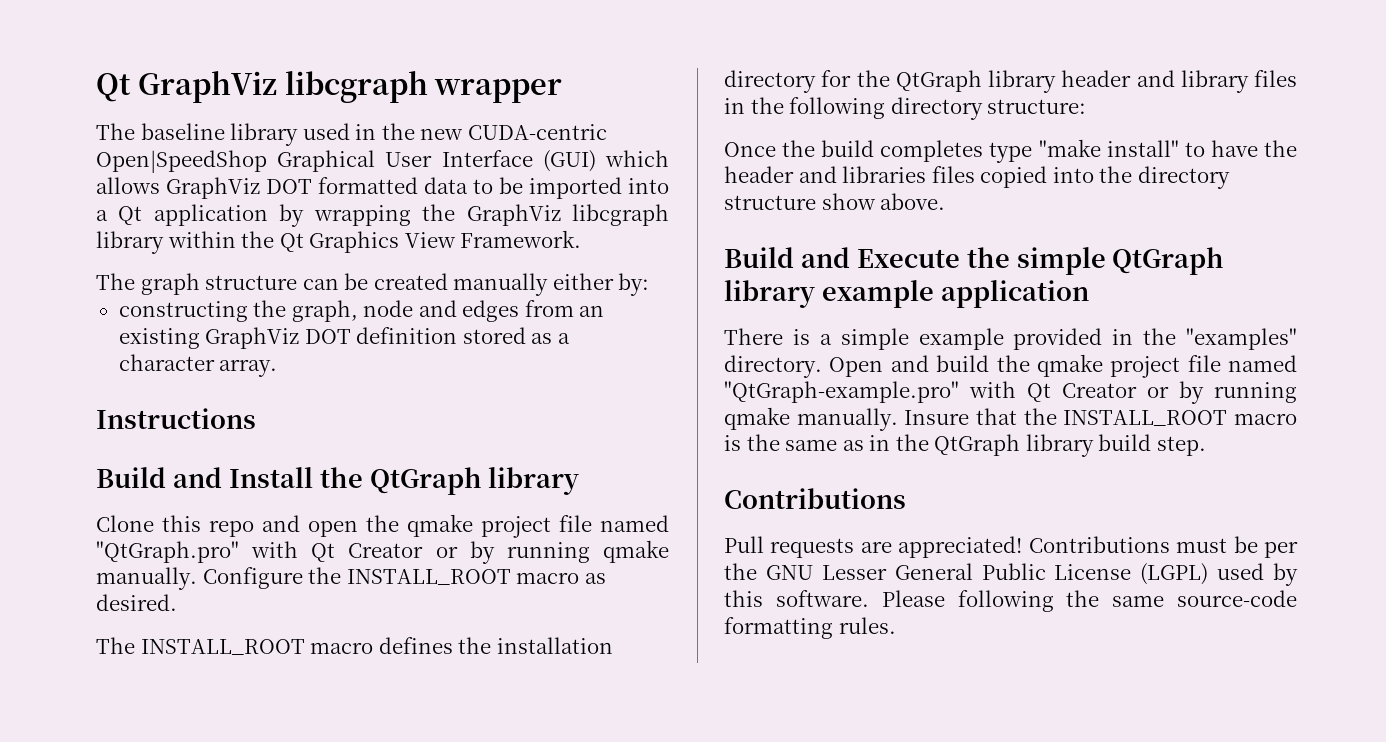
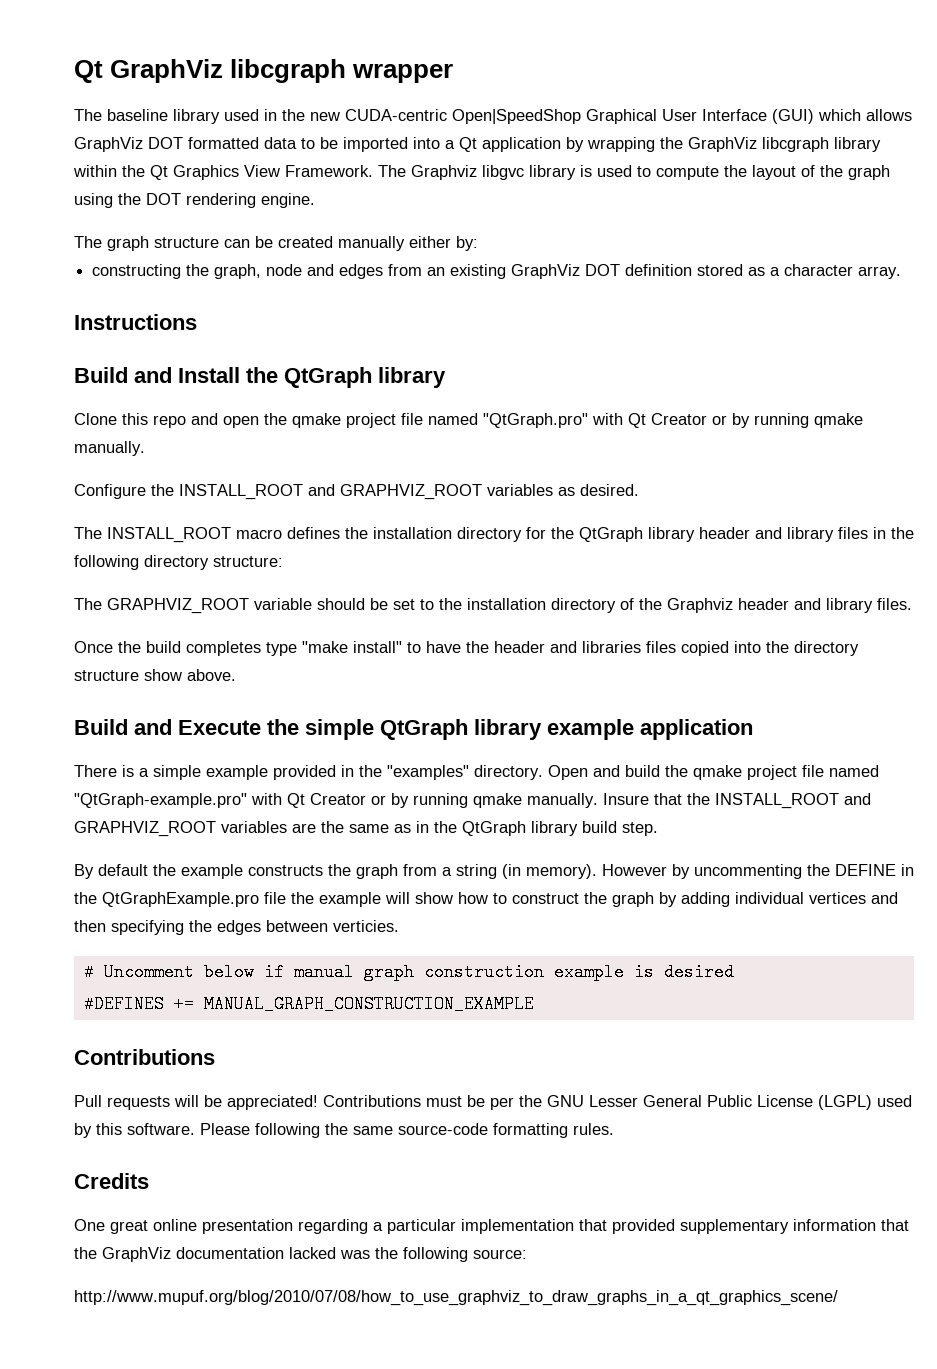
+ The Graphviz libgvc library is used to compute the layout of the graph using the DOT rendering engine.
- Clone this repo and open the qmake project file named "QtGraph.pro" with Qt Creator or by running qmake manually. Configure the INSTALL_ROOT macro as desired.
+ Clone this repo and open the qmake project file named "QtGraph.pro" with Qt Creator or by running qmake manually.
+ Configure the INSTALL_ROOT and GRAPHVIZ_ROOT variables as desired.
+ The GRAPHVIZ_ROOT variable should be set to the installation directory of the Graphviz header and library files.
- Insure that the INSTALL_ROOT macro is the same as in the QtGraph library build step.
+ Insure that the INSTALL_ROOT and GRAPHVIZ_ROOT variables are the same as in the QtGraph library build step.
+ By default the example constructs the graph from a string (in memory). However by uncommenting the DEFINE in the QtGraphExample.pro file the example will show how to construct the graph by adding individual vertices and then specifying the edges between verticies.
+ # Uncomment below if manual graph construction example is desired
+ #DEFINES += MANUAL_GRAPH_CONSTRUCTION_EXAMPLE
- Pull requests are appreciated!
+ Pull requests will be appreciated!
+ Credits
+ One great online presentation regarding a particular implementation that provided supplementary information that the GraphViz documentation lacked was the following source:
+ http://www.mupuf.org/blog/2010/07/08/how_to_use_graphviz_to_draw_graphs_in_a_qt_graphics_scene/

